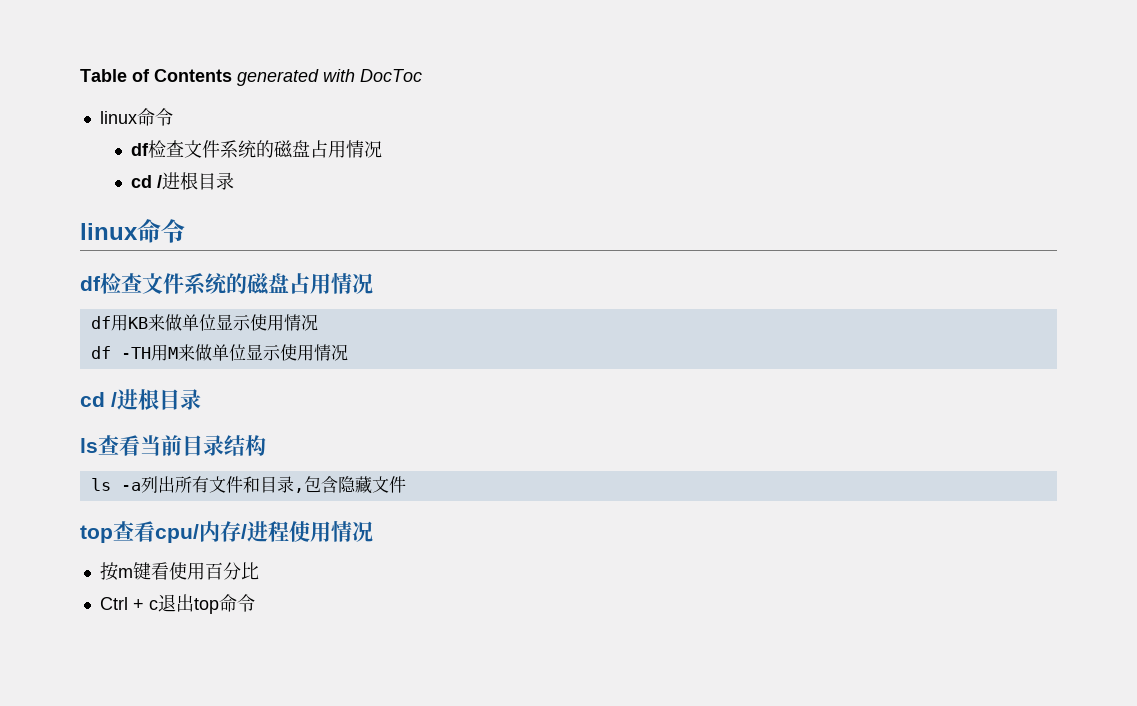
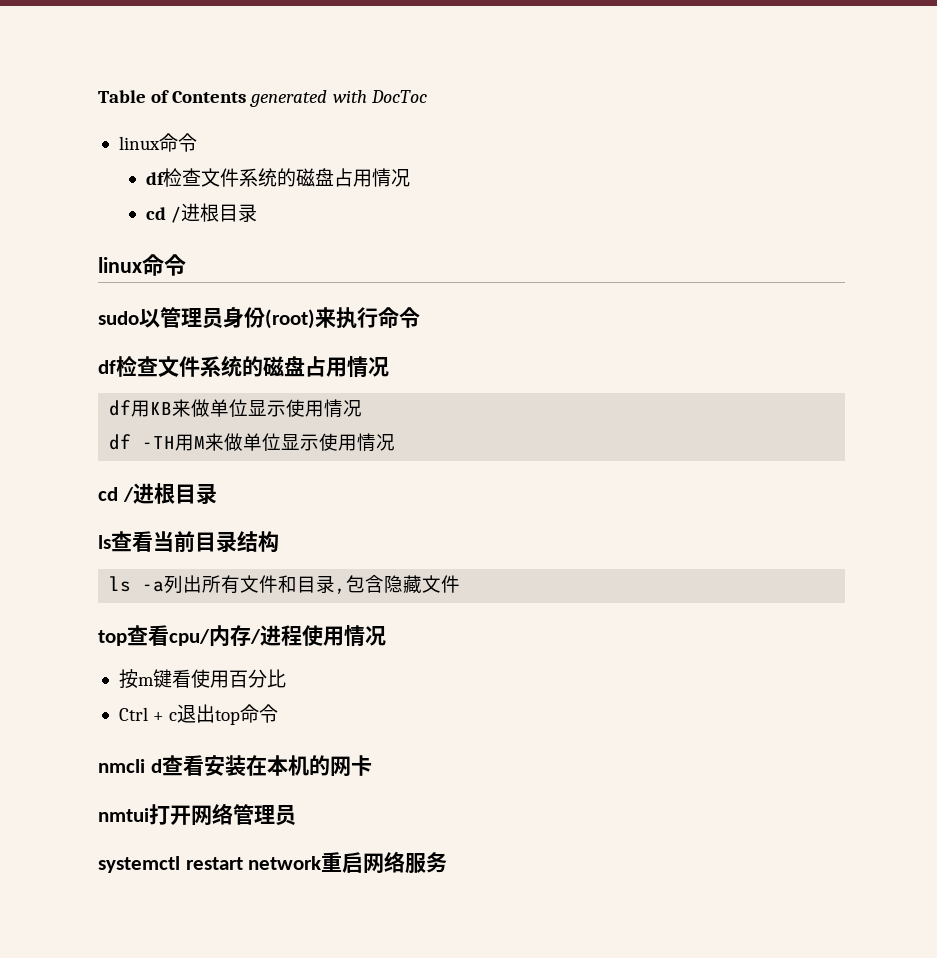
+ sudo以管理员身份(root)来执行命令
+ nmcli d查看安装在本机的网卡
+ nmtui打开网络管理员
+ systemctl restart network重启网络服务

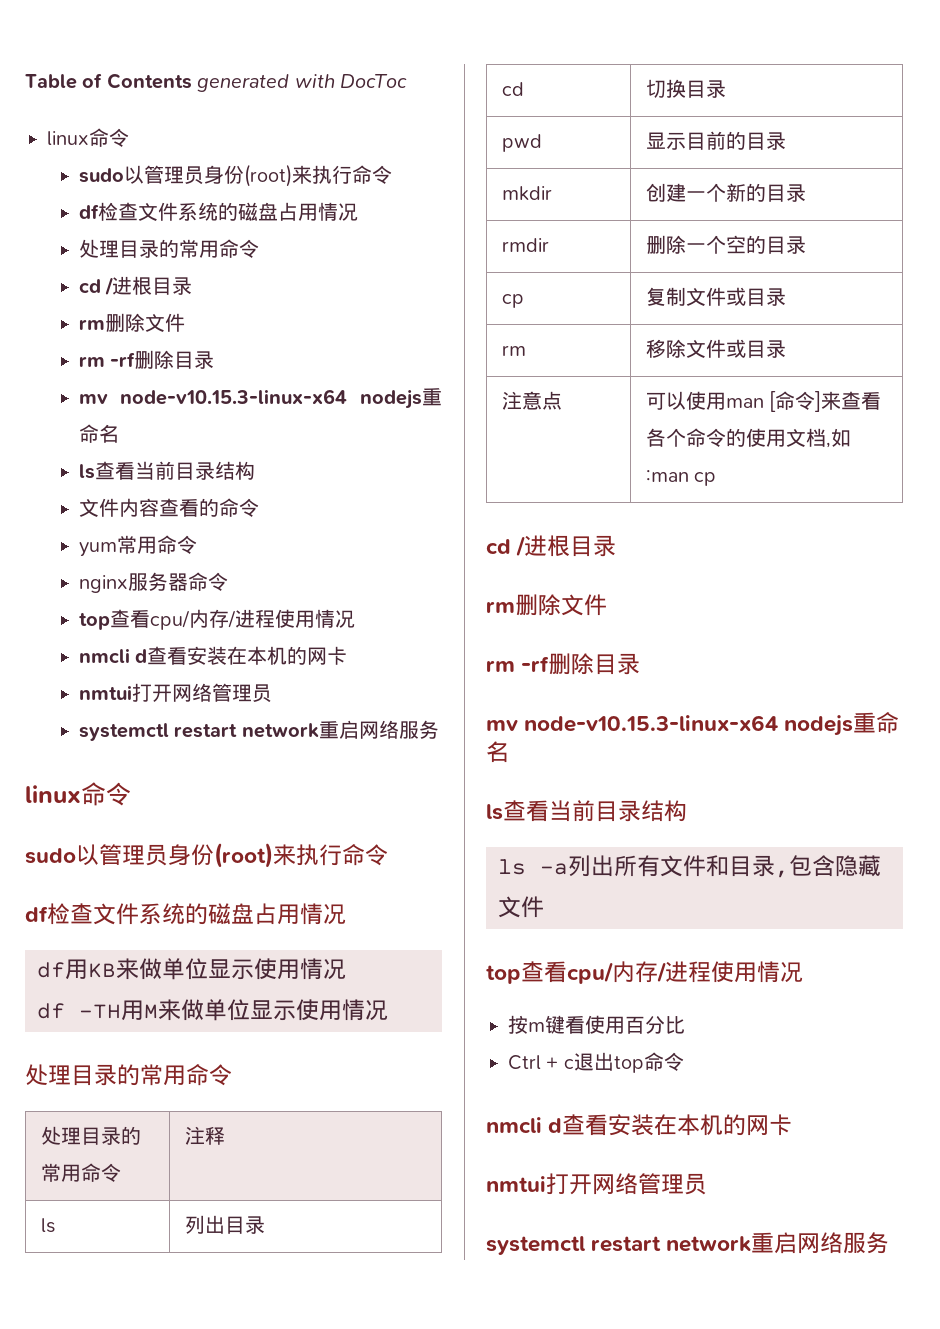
  Table of Contents generated with DocToc
  linux命令
+ sudo以管理员身份(root)来执行命令
  df检查文件系统的磁盘占用情况
+ 处理目录的常用命令
  cd /进根目录
+ rm删除文件
+ rm -rf删除目录
+ mv node-v10.15.3-linux-x64 nodejs重命名
+ ls查看当前目录结构
+ 文件内容查看的命令
+ yum常用命令
+ nginx服务器命令
+ top查看cpu/内存/进程使用情况
+ nmcli d查看安装在本机的网卡
+ nmtui打开网络管理员
+ systemctl restart network重启网络服务
  df -TH用M来做单位显示使用情况
+ 处理目录的常用命令
+ 处理目录的常用命令 | 注释
+ ls | 列出目录
+ cd | 切换目录
+ pwd | 显示目前的目录
+ mkdir | 创建一个新的目录
+ rmdir | 删除一个空的目录
+ cp | 复制文件或目录
+ rm | 移除文件或目录
+ 注意点 | 可以使用man [命令]来查看各个命令的使用文档,如:man cp
  cd /进根目录
+ rm删除文件
+ rm -rf删除目录
+ mv node-v10.15.3-linux-x64 nodejs重命名

